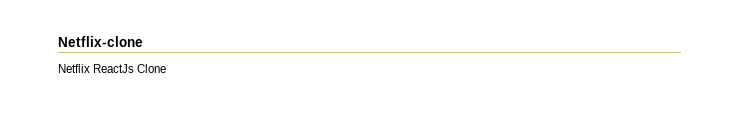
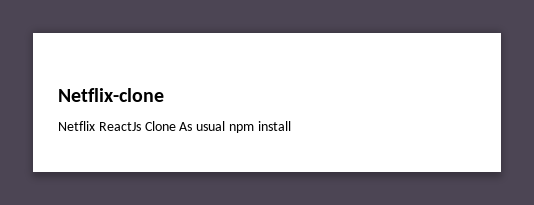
- Netflix ReactJs Clone
+ Netflix ReactJs Clone As usual npm install

